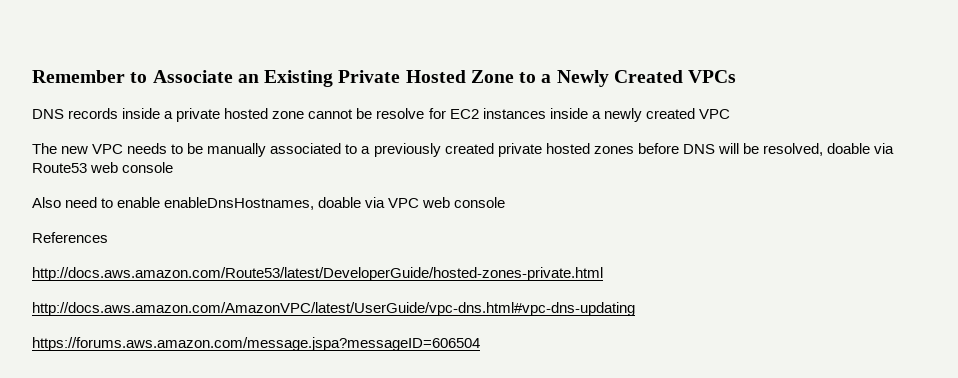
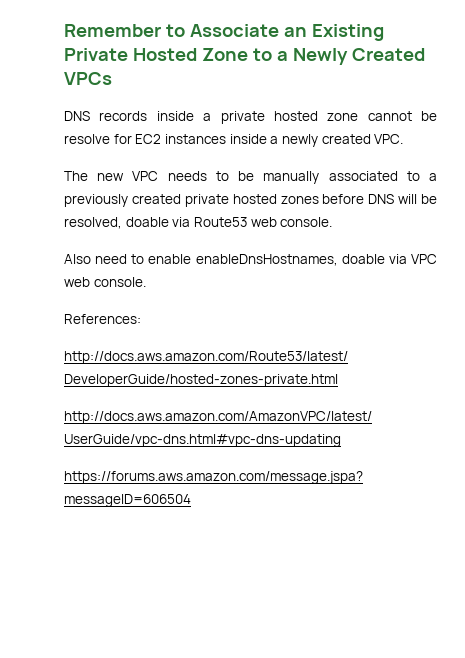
- DNS records inside a private hosted zone cannot be resolve for EC2 instances inside a newly created VPC
+ DNS records inside a private hosted zone cannot be resolve for EC2 instances inside a newly created VPC.
- The new VPC needs to be manually associated to a previously created private hosted zones before DNS will be resolved, doable via Route53 web console
+ The new VPC needs to be manually associated to a previously created private hosted zones before DNS will be resolved, doable via Route53 web console.
- Also need to enable enableDnsHostnames, doable via VPC web console
- References
+ Also need to enable enableDnsHostnames, doable via VPC web console.
+ References:

